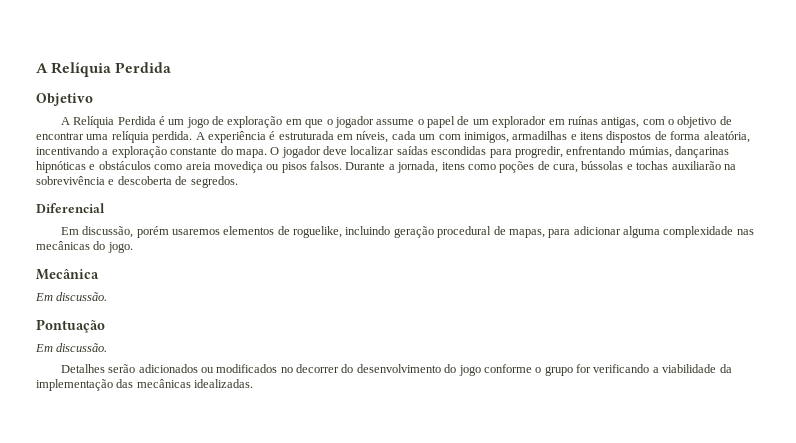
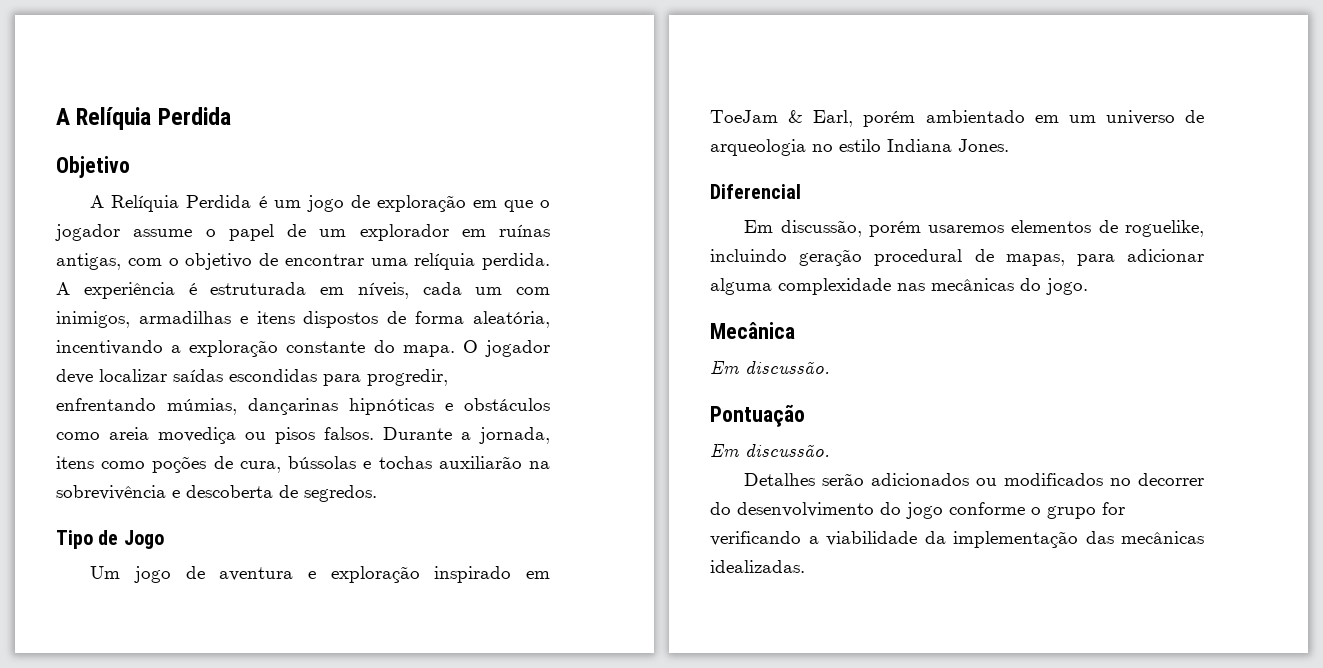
+ Tipo de Jogo
+ Um jogo de aventura e exploração inspirado em ToeJam & Earl, porém ambientado em um universo de arqueologia no estilo Indiana Jones.

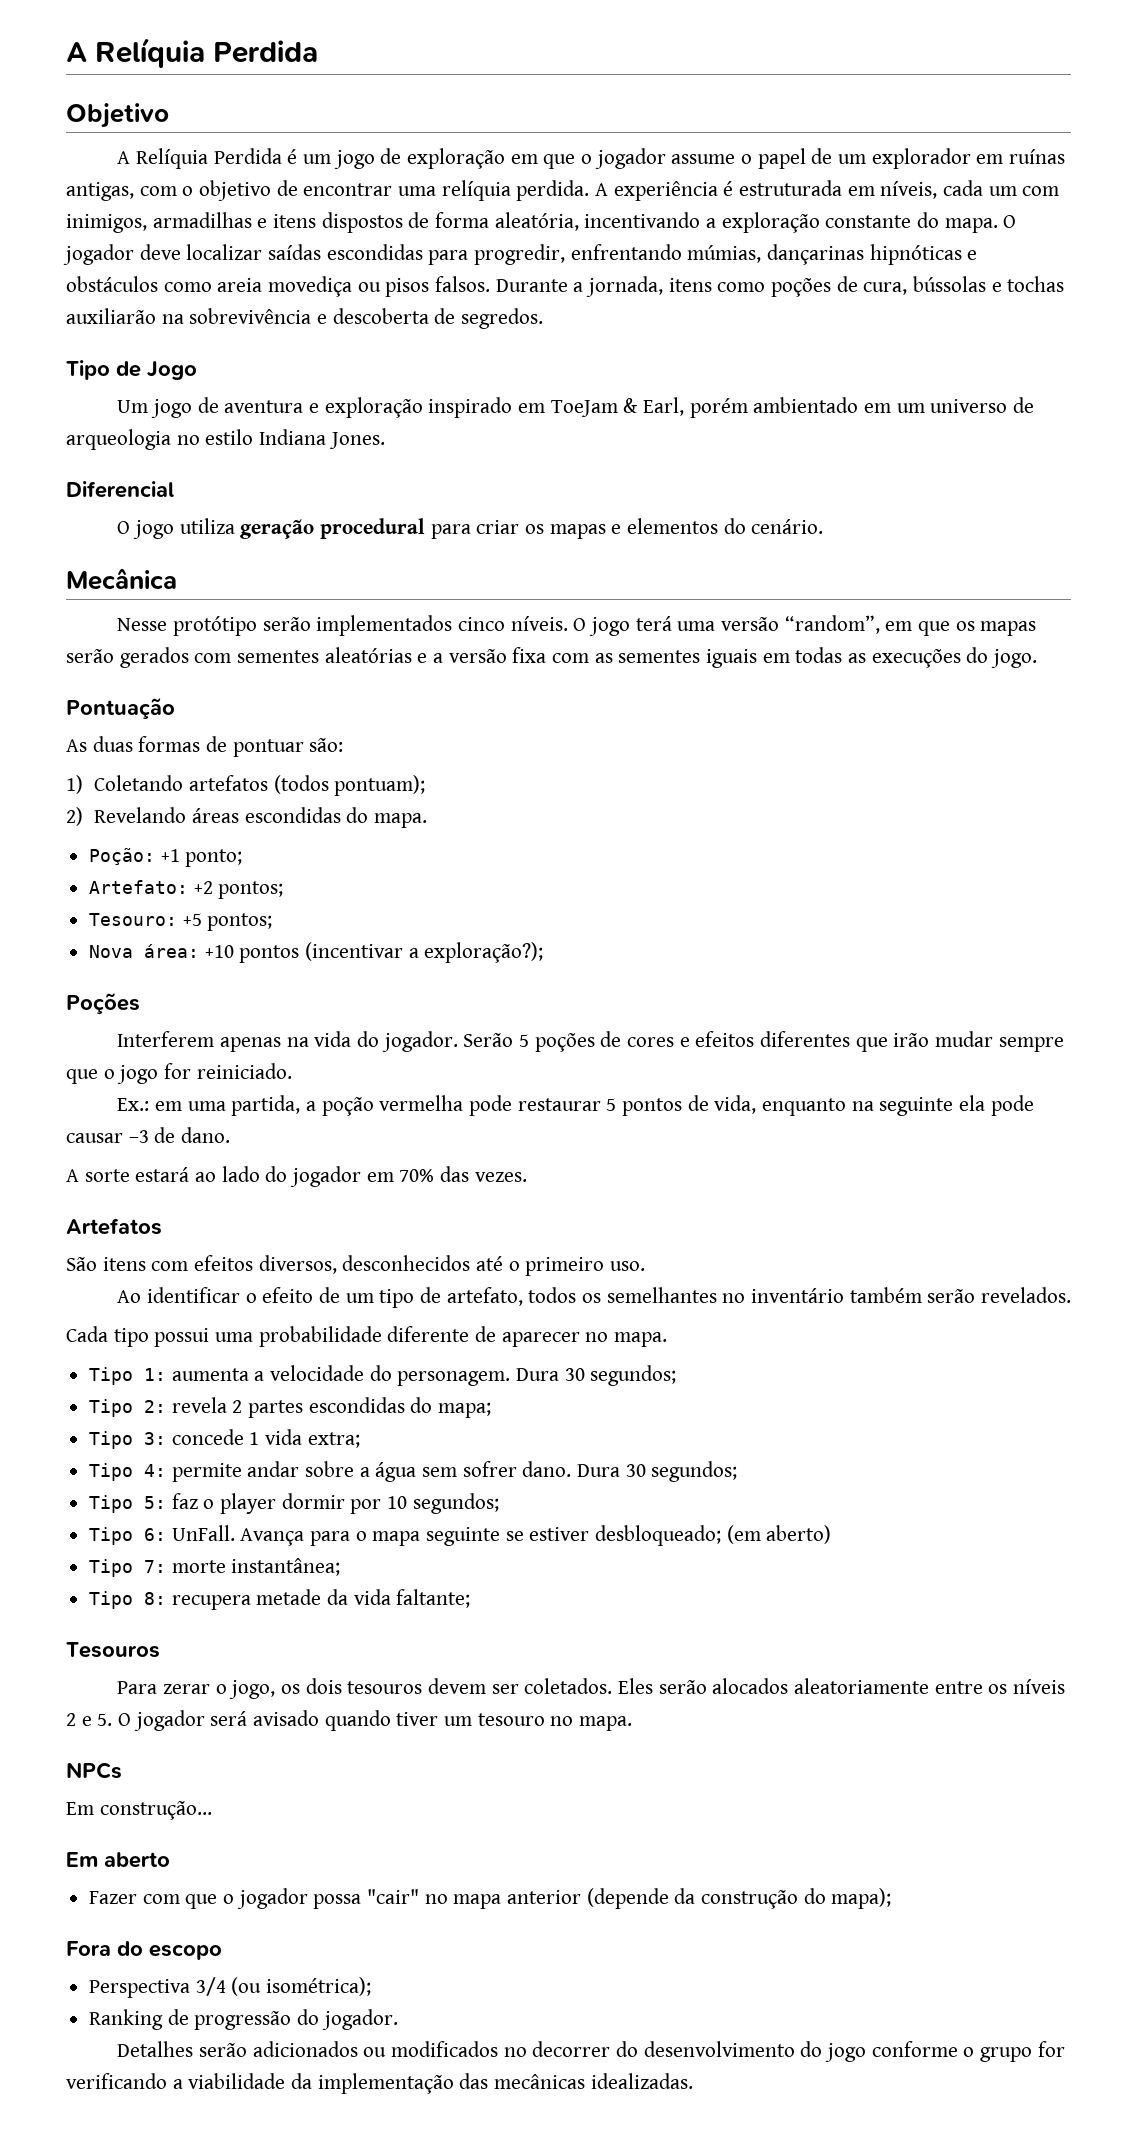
- Em discussão, porém usaremos elementos de roguelike, incluindo geração procedural de mapas, para adicionar alguma complexidade nas mecânicas do jogo.
+ O jogo utiliza geração procedural para criar os mapas e elementos do cenário.
  Mecânica
- Em discussão.
+ Nesse protótipo serão implementados cinco níveis. O jogo terá uma versão “random”, em que os mapas serão gerados com sementes aleatórias e a versão fixa com as sementes iguais em todas as execuções do jogo.
  Pontuação
- Em discussão.
+ As duas formas de pontuar são:
+ 1) Coletando artefatos (todos pontuam);
+ 2) Revelando áreas escondidas do mapa.
+ Poção: +1 ponto;
+ Artefato: +2 pontos;
+ Tesouro: +5 pontos;
+ Nova área: +10 pontos (incentivar a exploração?);
+ Poções
+ Interferem apenas na vida do jogador. Serão 5 poções de cores e efeitos diferentes que irão mudar sempre que o jogo for reiniciado.
+ Ex.: em uma partida, a poção vermelha pode restaurar 5 pontos de vida, enquanto na seguinte ela pode causar –3 de dano.
+ A sorte estará ao lado do jogador em 70% das vezes.
+ Artefatos
+ São itens com efeitos diversos, desconhecidos até o primeiro uso.
+ Ao identificar o efeito de um tipo de artefato, todos os semelhantes no inventário também serão revelados.
+ Cada tipo possui uma probabilidade diferente de aparecer no mapa.
+ Tipo 1: aumenta a velocidade do personagem. Dura 30 segundos;
+ Tipo 2: revela 2 partes escondidas do mapa;
+ Tipo 3: concede 1 vida extra;
+ Tipo 4: permite andar sobre a água sem sofrer dano. Dura 30 segundos;
+ Tipo 5: faz o player dormir por 10 segundos;
+ Tipo 6: UnFall. Avança para o mapa seguinte se estiver desbloqueado; (em aberto)
+ Tipo 7: morte instantânea;
+ Tipo 8: recupera metade da vida faltante;
+ Tesouros
+ Para zerar o jogo, os dois tesouros devem ser coletados. Eles serão alocados aleatoriamente entre os níveis 2 e 5. O jogador será avisado quando tiver um tesouro no mapa.
+ NPCs
+ Em construção…
+ Em aberto
+ Fazer com que o jogador possa "cair" no mapa anterior (depende da construção do mapa);
+ Fora do escopo
+ Perspectiva 3/4 (ou isométrica);
+ Ranking de progressão do jogador.

